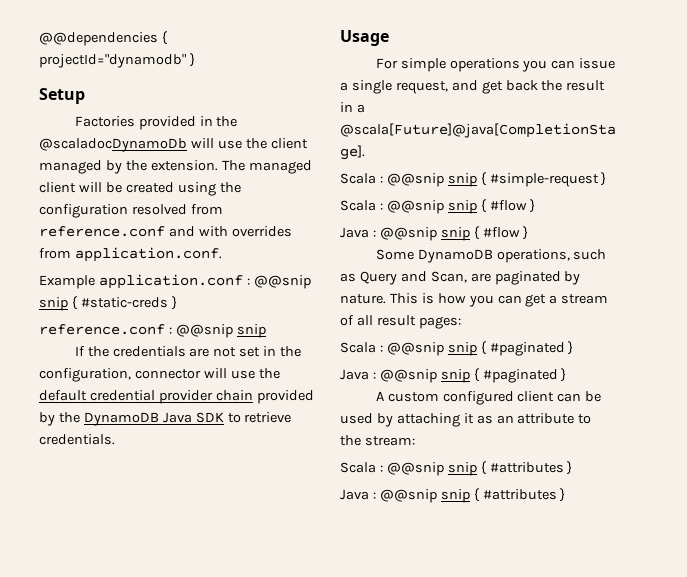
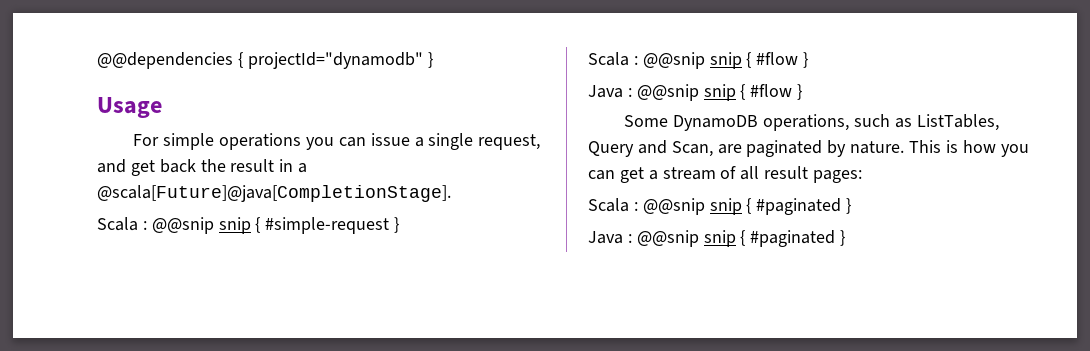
- Setup
- Factories provided in the @scaladocDynamoDb will use the client managed by the extension. The managed client will be created using the configuration resolved from reference.conf and with overrides from application.conf.
- Example application.conf : @@snip snip { #static-creds }
- reference.conf : @@snip snip
- If the credentials are not set in the configuration, connector will use the default credential provider chain provided by the DynamoDB Java SDK to retrieve credentials.
- Some DynamoDB operations, such as Query and Scan, are paginated by nature.
+ Some DynamoDB operations, such as ListTables, Query and Scan, are paginated by nature.
- A custom configured client can be used by attaching it as an attribute to the stream:
- Scala : @@snip snip { #attributes }
- Java : @@snip snip { #attributes }

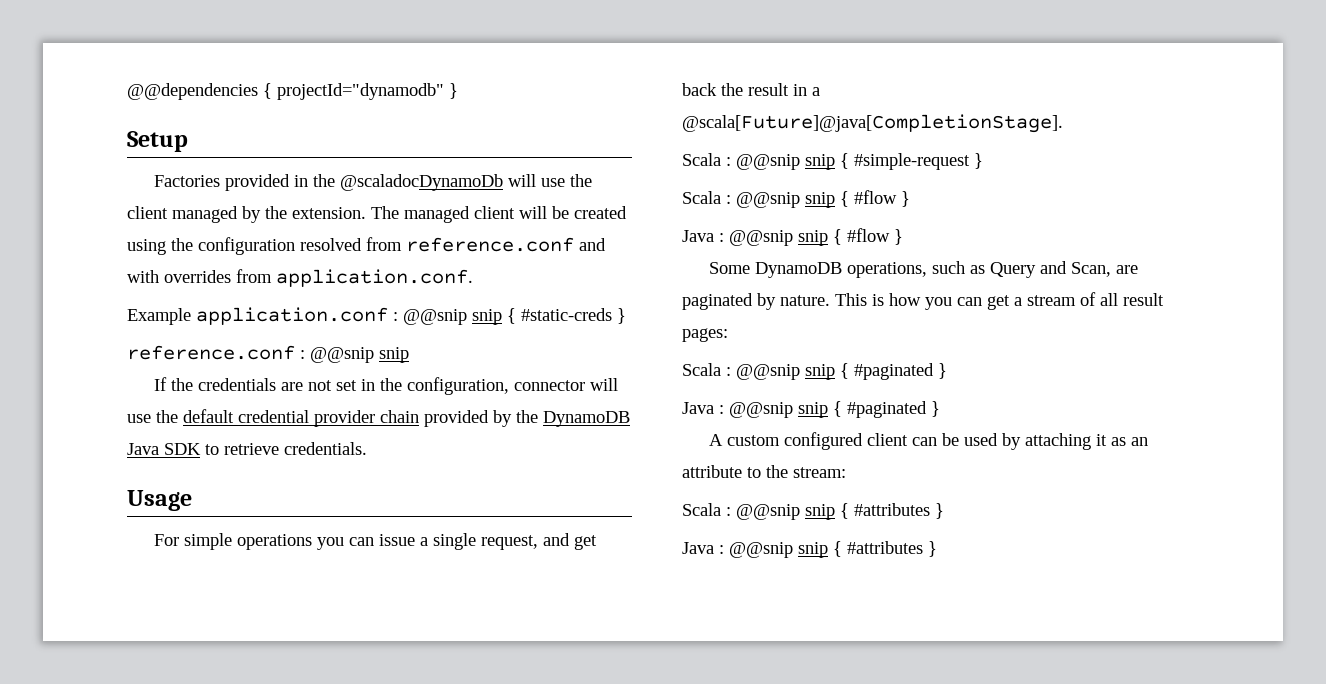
+ Setup
+ Factories provided in the @scaladocDynamoDb will use the client managed by the extension. The managed client will be created using the configuration resolved from reference.conf and with overrides from application.conf.
+ Example application.conf : @@snip snip { #static-creds }
+ reference.conf : @@snip snip
+ If the credentials are not set in the configuration, connector will use the default credential provider chain provided by the DynamoDB Java SDK to retrieve credentials.
- Some DynamoDB operations, such as ListTables, Query and Scan, are paginated by nature.
+ Some DynamoDB operations, such as Query and Scan, are paginated by nature.
+ A custom configured client can be used by attaching it as an attribute to the stream:
+ Scala : @@snip snip { #attributes }
+ Java : @@snip snip { #attributes }

